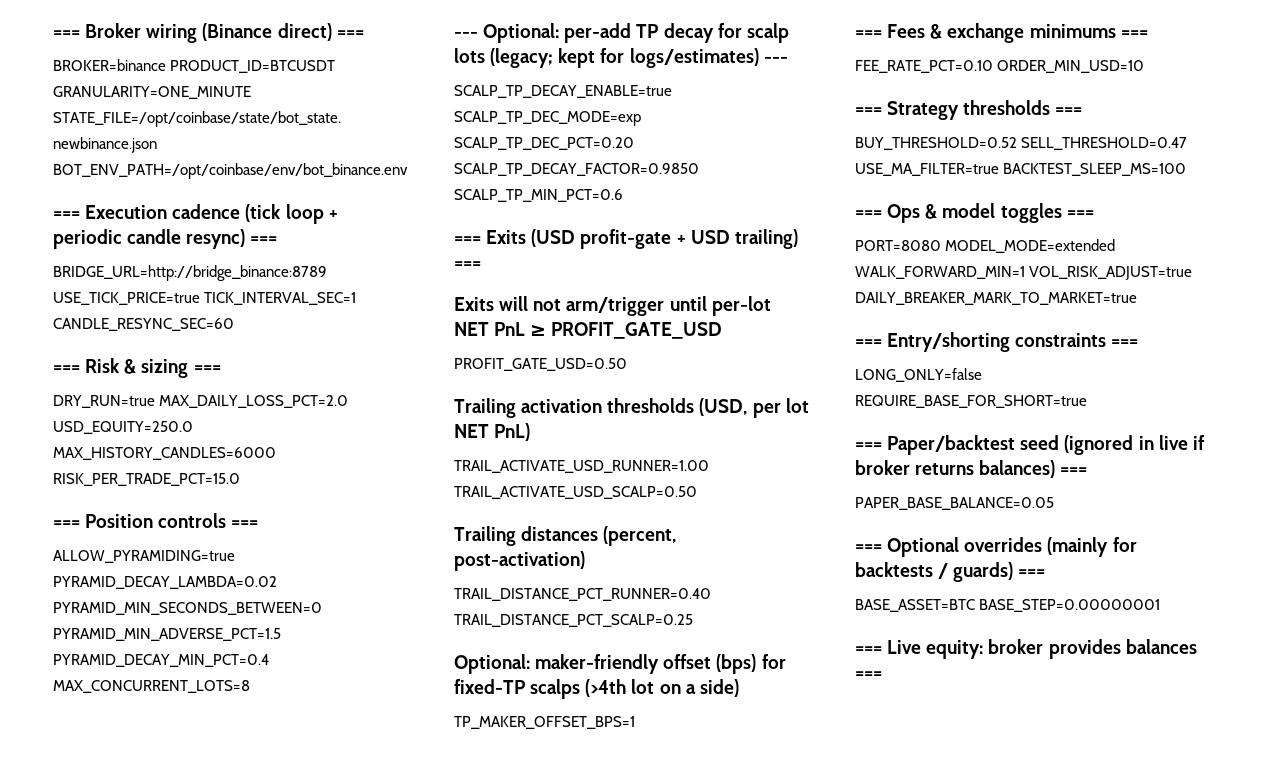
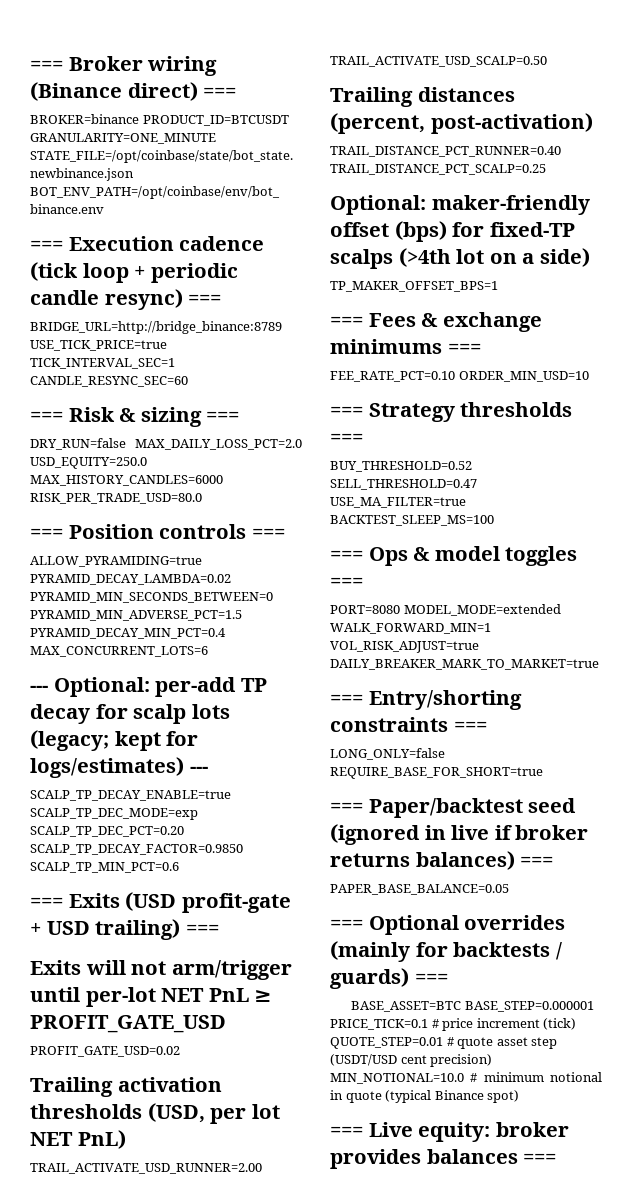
- DRY_RUN=true MAX_DAILY_LOSS_PCT=2.0 USD_EQUITY=250.0 MAX_HISTORY_CANDLES=6000 RISK_PER_TRADE_PCT=15.0
+ DRY_RUN=false MAX_DAILY_LOSS_PCT=2.0 USD_EQUITY=250.0 MAX_HISTORY_CANDLES=6000 RISK_PER_TRADE_USD=80.0
- ALLOW_PYRAMIDING=true PYRAMID_DECAY_LAMBDA=0.02 PYRAMID_MIN_SECONDS_BETWEEN=0 PYRAMID_MIN_ADVERSE_PCT=1.5 PYRAMID_DECAY_MIN_PCT=0.4 MAX_CONCURRENT_LOTS=8
+ ALLOW_PYRAMIDING=true PYRAMID_DECAY_LAMBDA=0.02 PYRAMID_MIN_SECONDS_BETWEEN=0 PYRAMID_MIN_ADVERSE_PCT=1.5 PYRAMID_DECAY_MIN_PCT=0.4 MAX_CONCURRENT_LOTS=6
- PROFIT_GATE_USD=0.50
+ PROFIT_GATE_USD=0.02
- TRAIL_ACTIVATE_USD_RUNNER=1.00 TRAIL_ACTIVATE_USD_SCALP=0.50
+ TRAIL_ACTIVATE_USD_RUNNER=2.00 TRAIL_ACTIVATE_USD_SCALP=0.50
- BASE_ASSET=BTC BASE_STEP=0.00000001
+ BASE_ASSET=BTC BASE_STEP=0.000001 PRICE_TICK=0.1 # price increment (tick) QUOTE_STEP=0.01 # quote asset step (USDT/USD cent precision) MIN_NOTIONAL=10.0 # minimum notional in quote (typical Binance spot)

